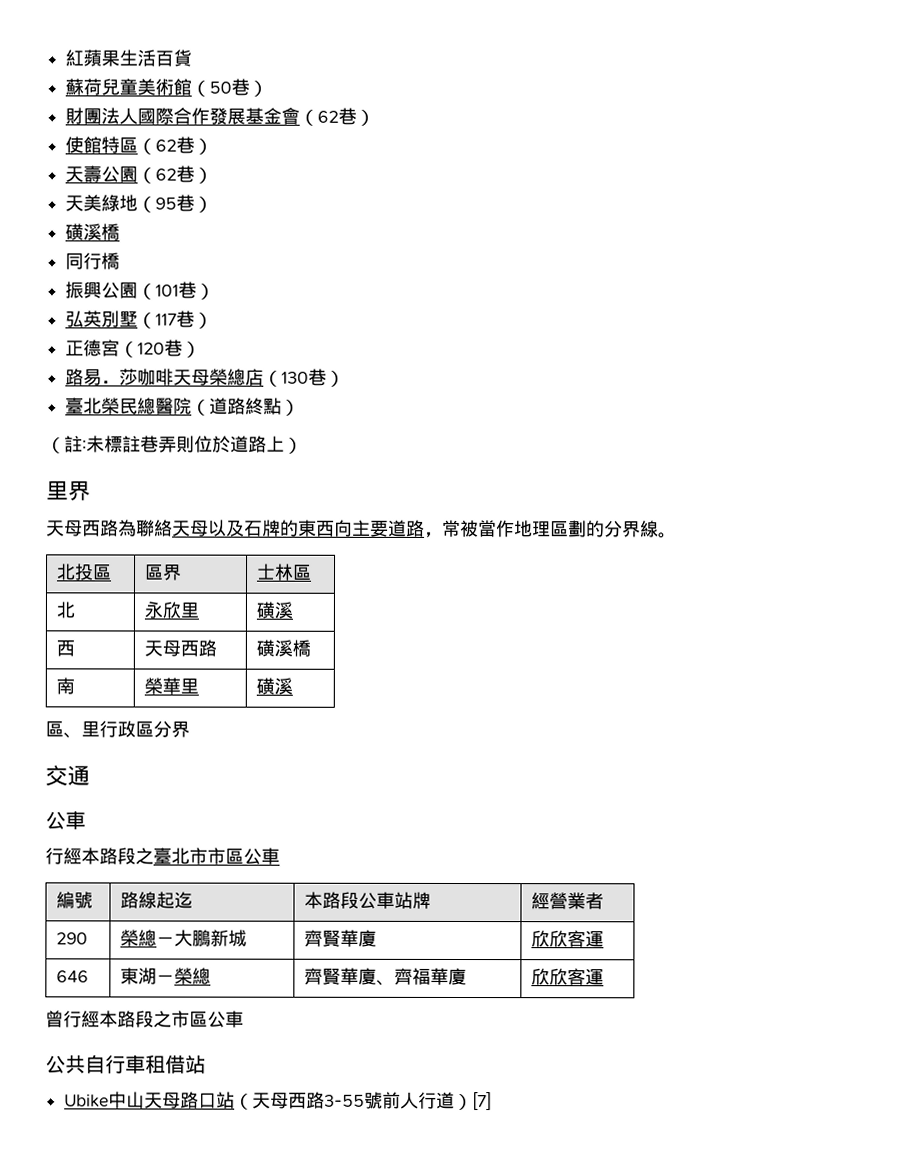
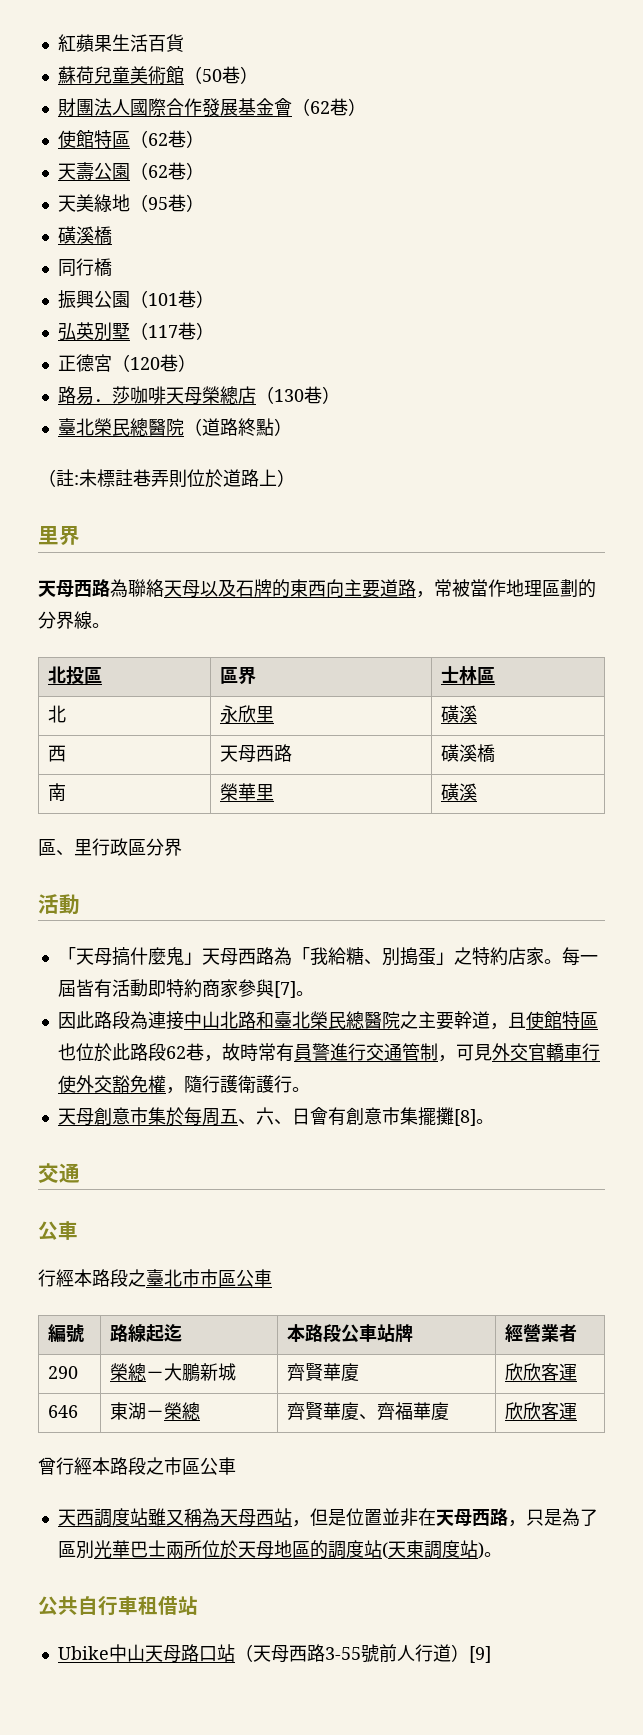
  區、里行政區分界
+ 活動
+ 「天母搞什麼鬼」天母西路為「我給糖、別搗蛋」之特約店家。每一屆皆有活動即特約商家參與[7]。
+ 因此路段為連接中山北路和臺北榮民總醫院之主要幹道，且使館特區也位於此路段62巷，故時常有員警進行交通管制，可見外交官轎車行使外交豁免權，隨行護衛護行。
+ 天母創意市集於每周五、六、日會有創意市集擺攤[8]。
+ 天西調度站雖又稱為天母西站，但是位置並非在天母西路，只是為了區別光華巴士兩所位於天母地區的調度站(天東調度站)。
- Ubike中山天母路口站（天母西路3-55號前人行道）[7]
+ Ubike中山天母路口站（天母西路3-55號前人行道）[9]

